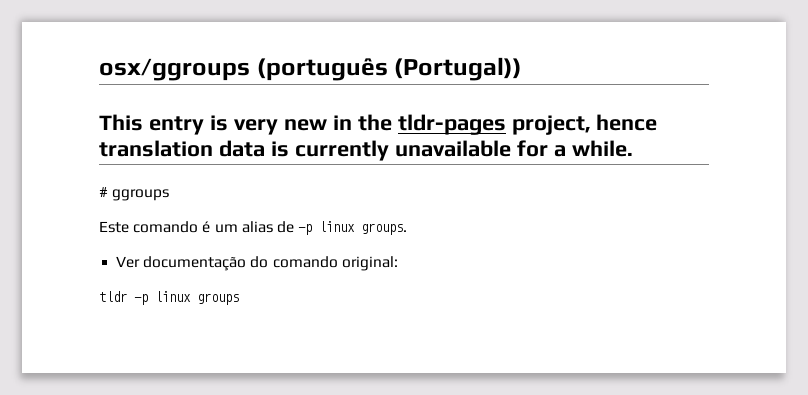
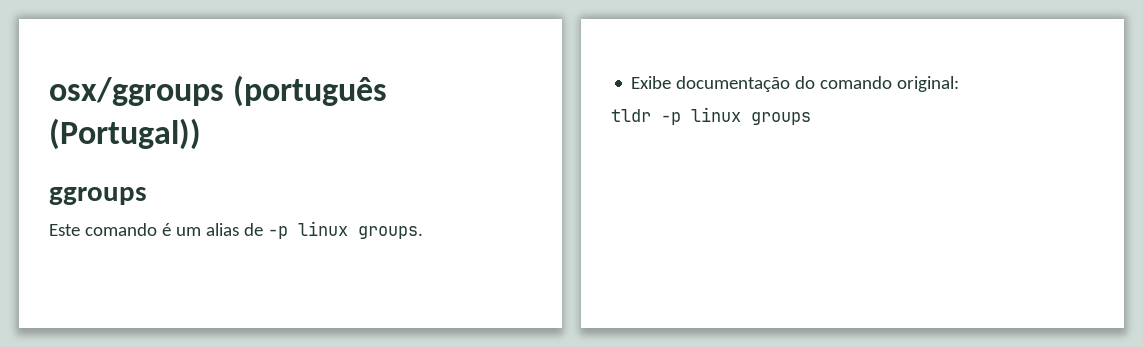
- This entry is very new in the tldr-pages project, hence translation data is currently unavailable for a while.
- # ggroups
+ ggroups
- Ver documentação do comando original:
+ Exibe documentação do comando original:

